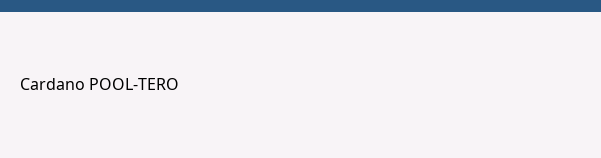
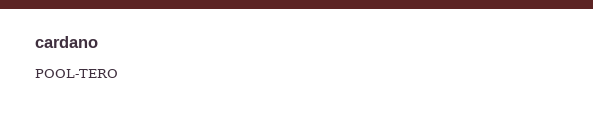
- Cardano POOL-TERO
+ cardano
+ POOL-TERO

